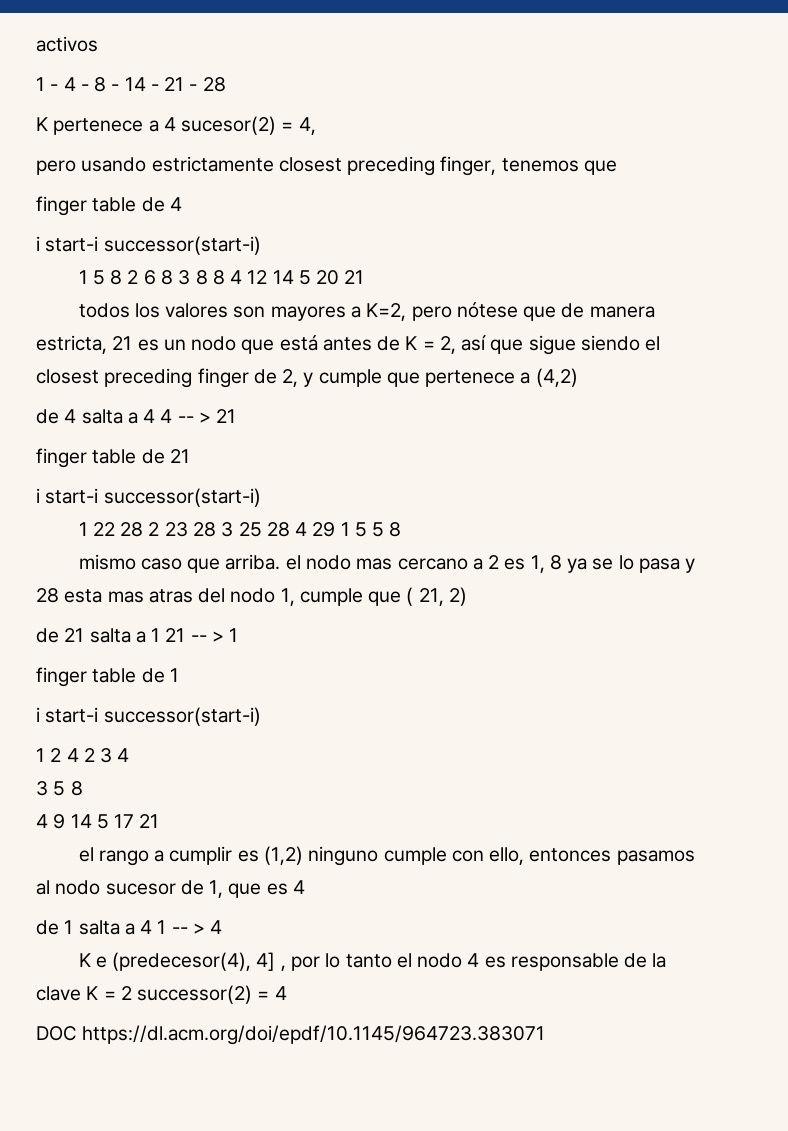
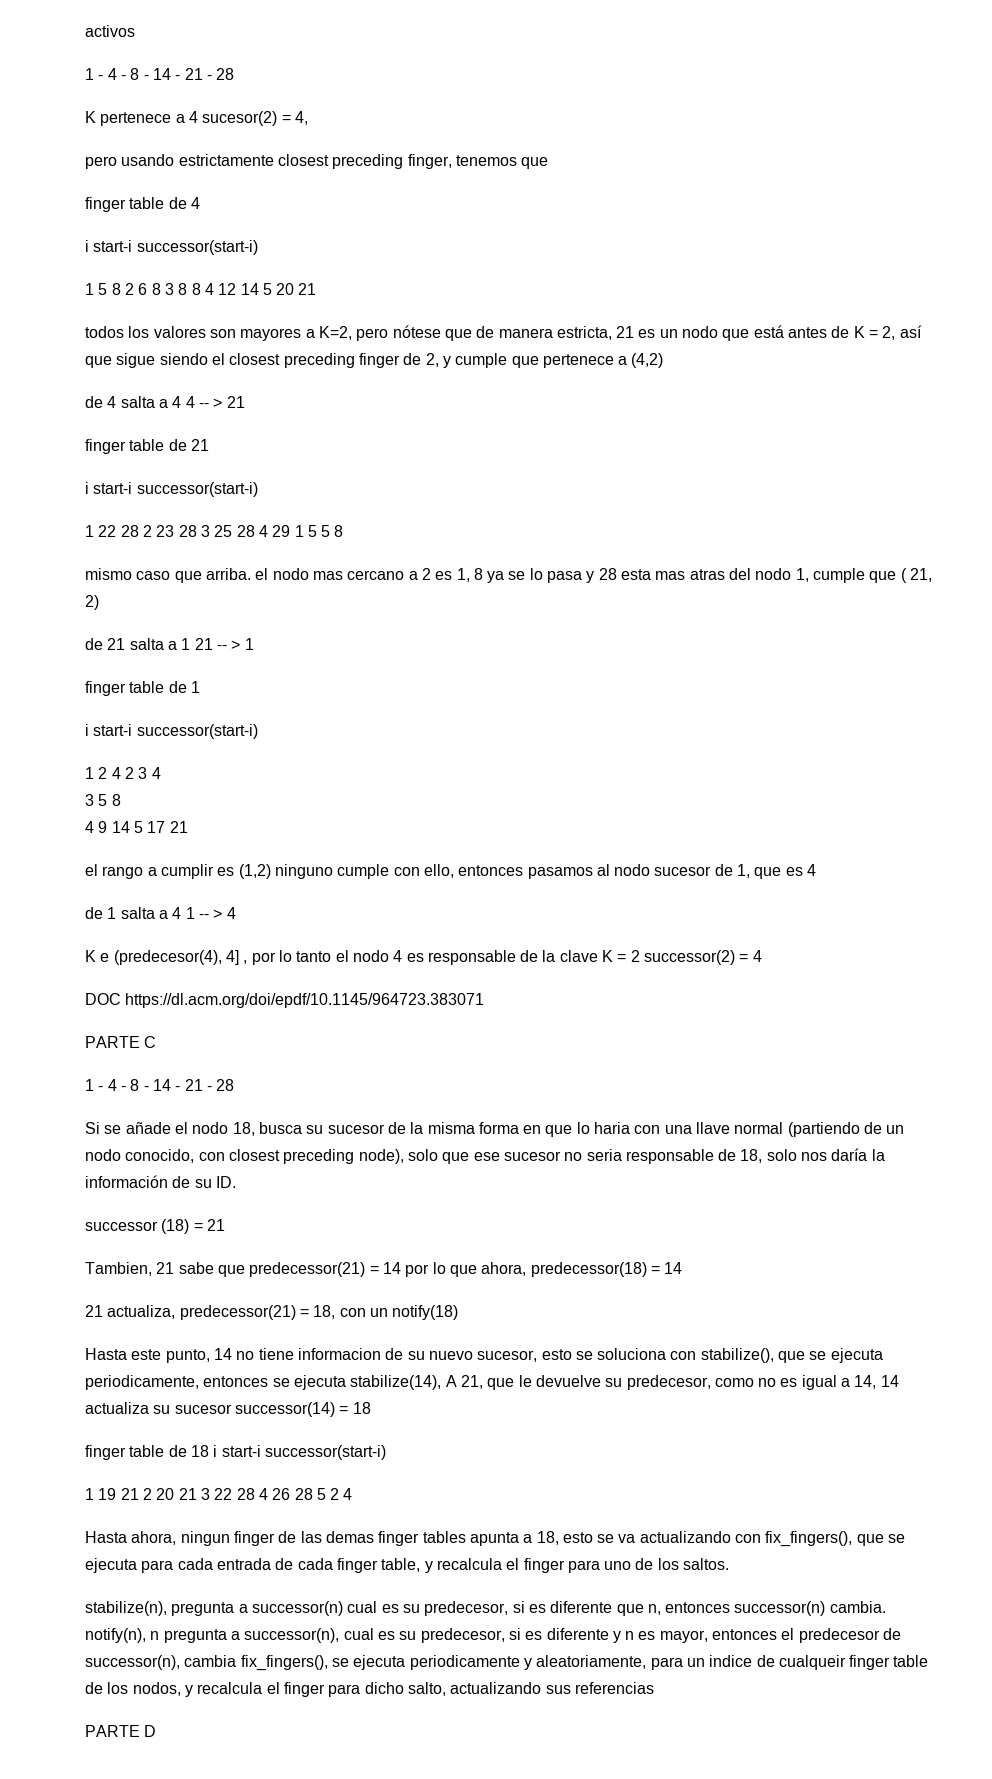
+ PARTE C
+ 1 - 4 - 8 - 14 - 21 - 28
+ Si se añade el nodo 18, busca su sucesor de la misma forma en que lo haria con una llave normal (partiendo de un nodo conocido, con closest preceding node), solo que ese sucesor no seria responsable de 18, solo nos daría la información de su ID.
+ successor (18) = 21
+ Tambien, 21 sabe que predecessor(21) = 14 por lo que ahora, predecessor(18) = 14
+ 21 actualiza, predecessor(21) = 18, con un notify(18)
+ Hasta este punto, 14 no tiene informacion de su nuevo sucesor, esto se soluciona con stabilize(), que se ejecuta periodicamente, entonces se ejecuta stabilize(14), A 21, que le devuelve su predecesor, como no es igual a 14, 14 actualiza su sucesor successor(14) = 18
+ finger table de 18 i start-i successor(start-i)
+ 1 19 21 2 20 21 3 22 28 4 26 28 5 2 4
+ Hasta ahora, ningun finger de las demas finger tables apunta a 18, esto se va actualizando con fix_fingers(), que se ejecuta para cada entrada de cada finger table, y recalcula el finger para uno de los saltos.
+ stabilize(n), pregunta a successor(n) cual es su predecesor, si es diferente que n, entonces successor(n) cambia. notify(n), n pregunta a successor(n), cual es su predecesor, si es diferente y n es mayor, entonces el predecesor de successor(n), cambia fix_fingers(), se ejecuta periodicamente y aleatoriamente, para un indice de cualqueir finger table de los nodos, y recalcula el finger para dicho salto, actualizando sus referencias
+ PARTE D

